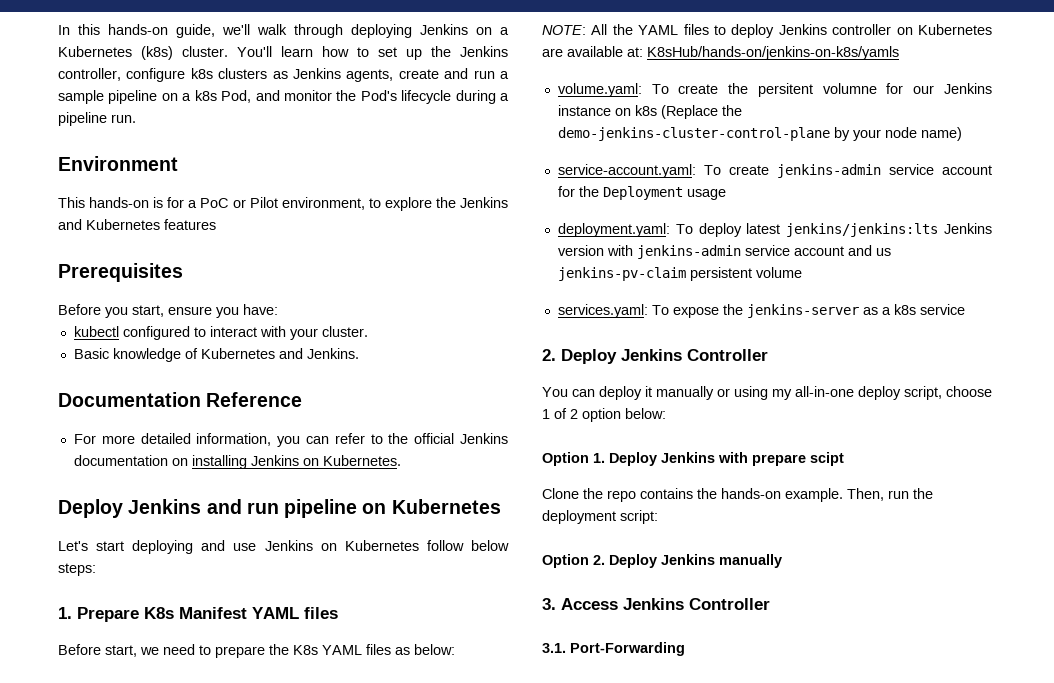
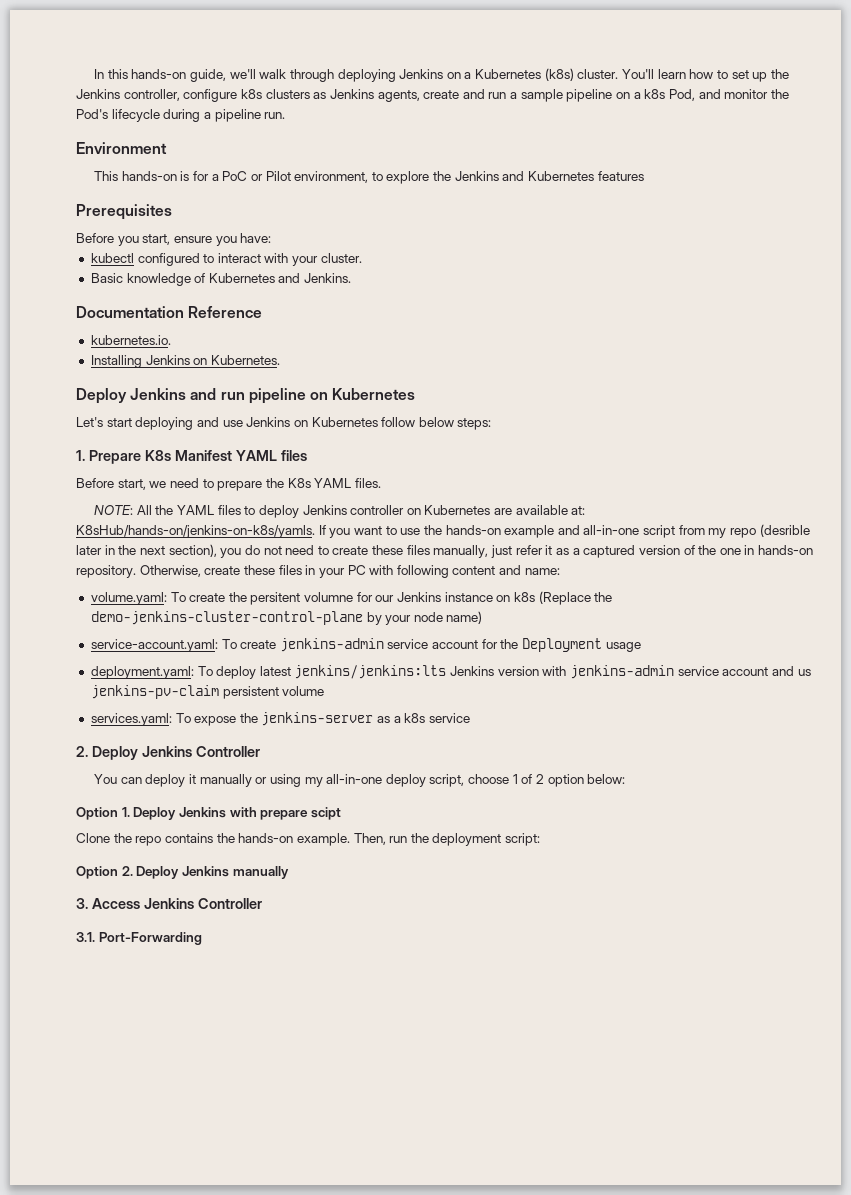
- For more detailed information, you can refer to the official Jenkins documentation on installing Jenkins on Kubernetes.
+ kubernetes.io.
+ Installing Jenkins on Kubernetes.
- Before start, we need to prepare the K8s YAML files as below:
+ Before start, we need to prepare the K8s YAML files.
- NOTE: All the YAML files to deploy Jenkins controller on Kubernetes are available at: K8sHub/hands-on/jenkins-on-k8s/yamls
+ NOTE: All the YAML files to deploy Jenkins controller on Kubernetes are available at: K8sHub/hands-on/jenkins-on-k8s/yamls. If you want to use the hands-on example and all-in-one script from my repo (desrible later in the next section), you do not need to create these files manually, just refer it as a captured version of the one in hands-on repository. Otherwise, create these files in your PC with following content and name:

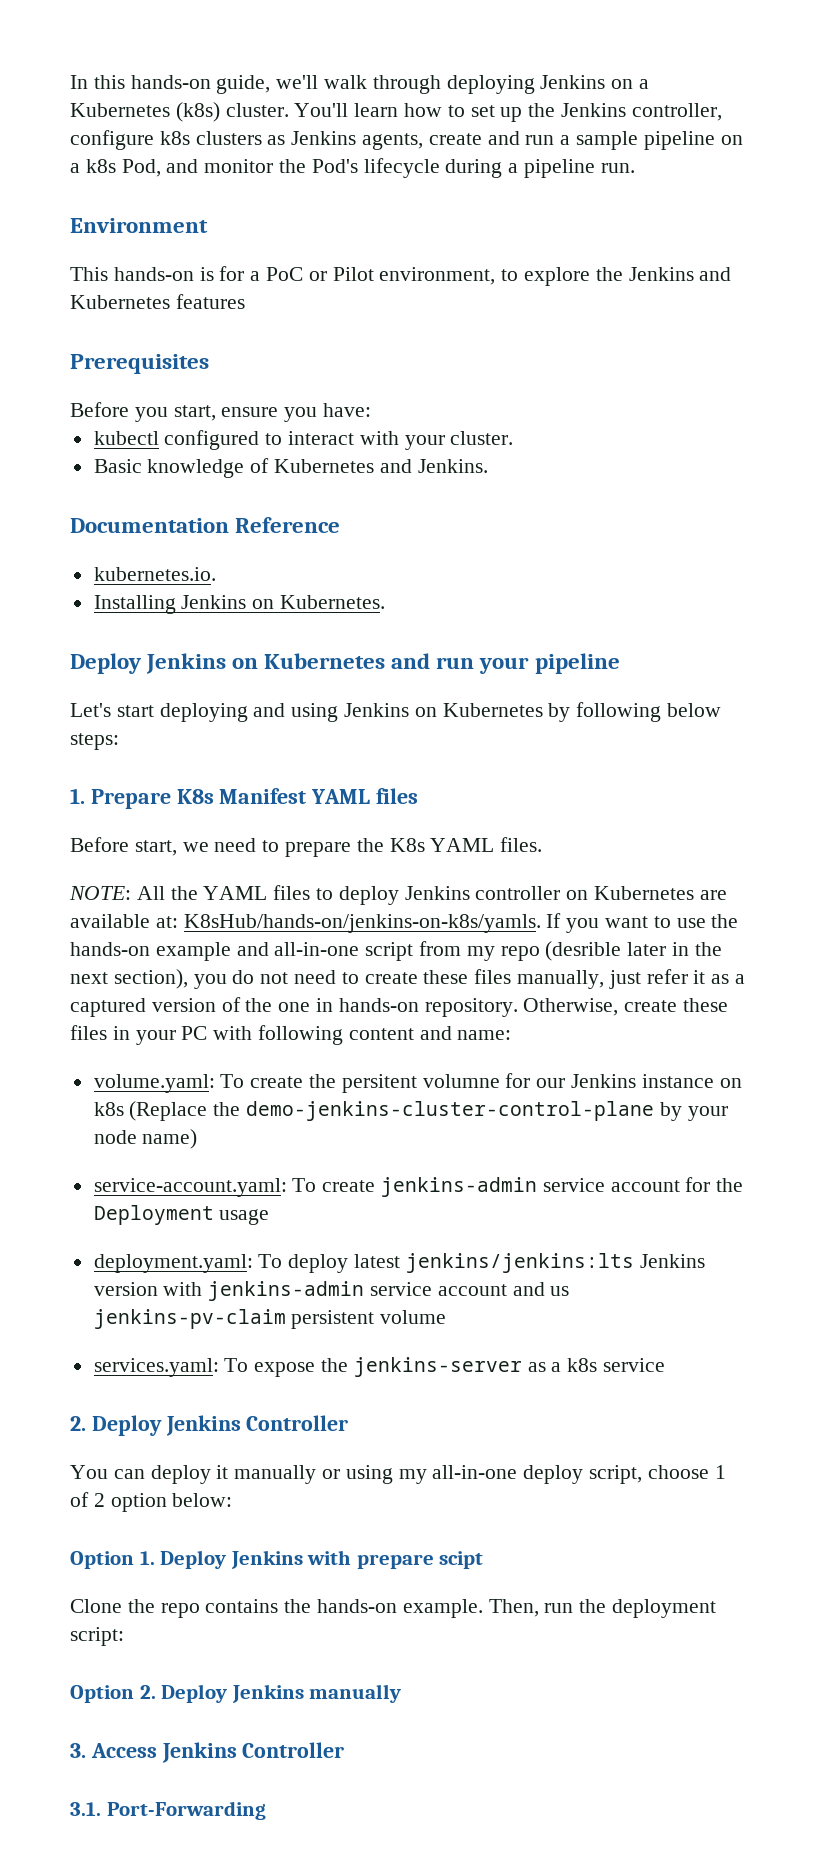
- Deploy Jenkins and run pipeline on Kubernetes
+ Deploy Jenkins on Kubernetes and run your pipeline
- Let's start deploying and use Jenkins on Kubernetes follow below steps:
+ Let's start deploying and using Jenkins on Kubernetes by following below steps:

